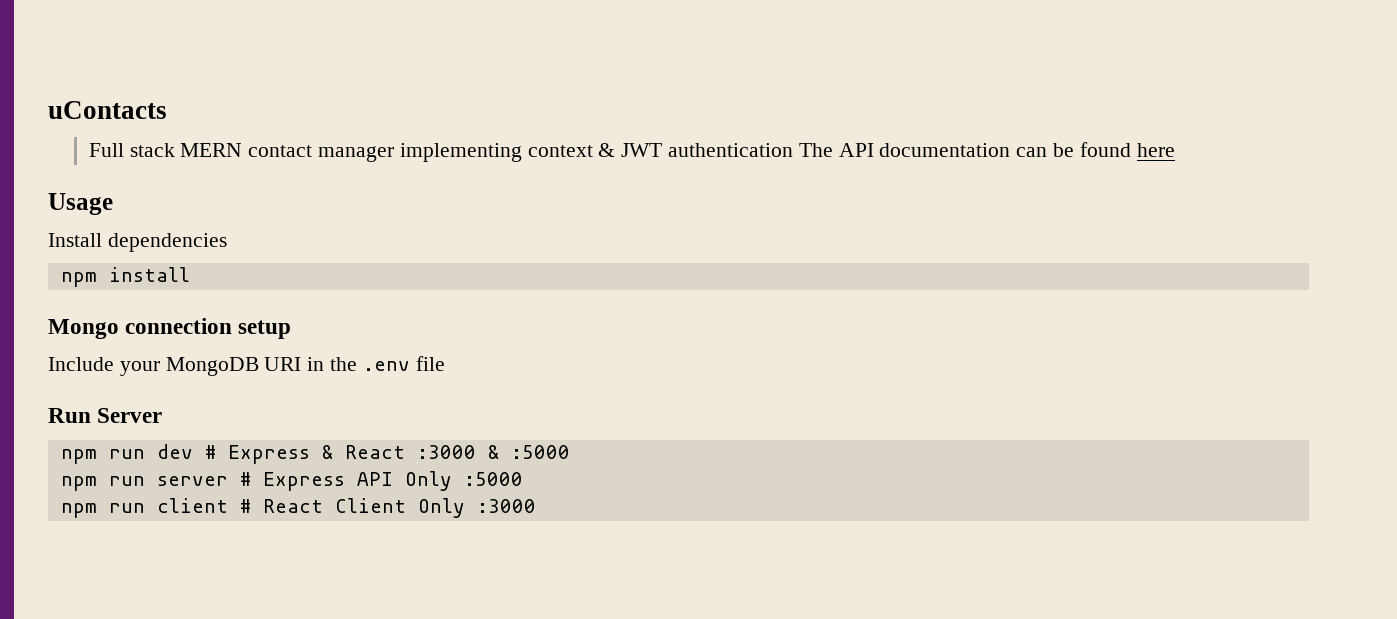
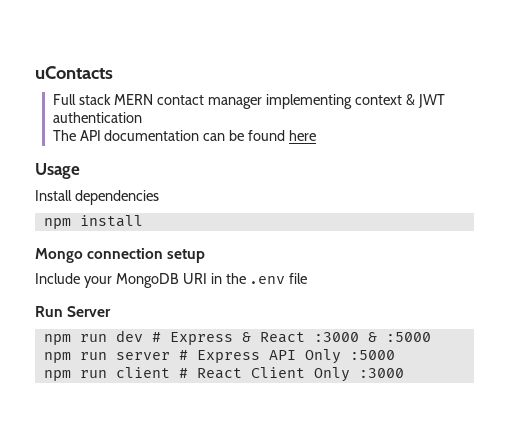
- Full stack MERN contact manager implementing context & JWT authentication The API documentation can be found here
+ Full stack MERN contact manager implementing context & JWT authentication
+ The API documentation can be found here

